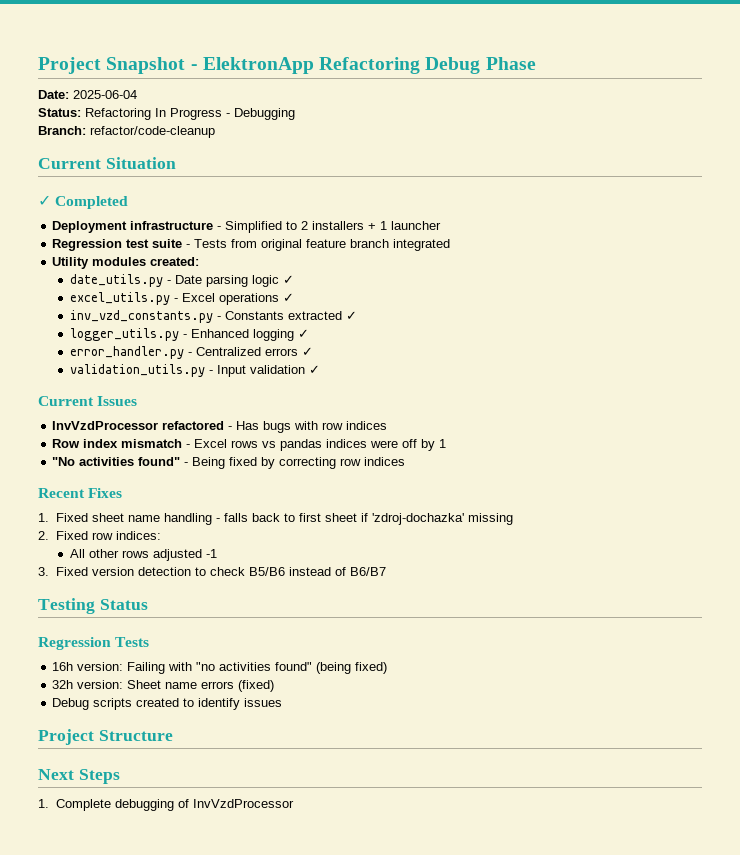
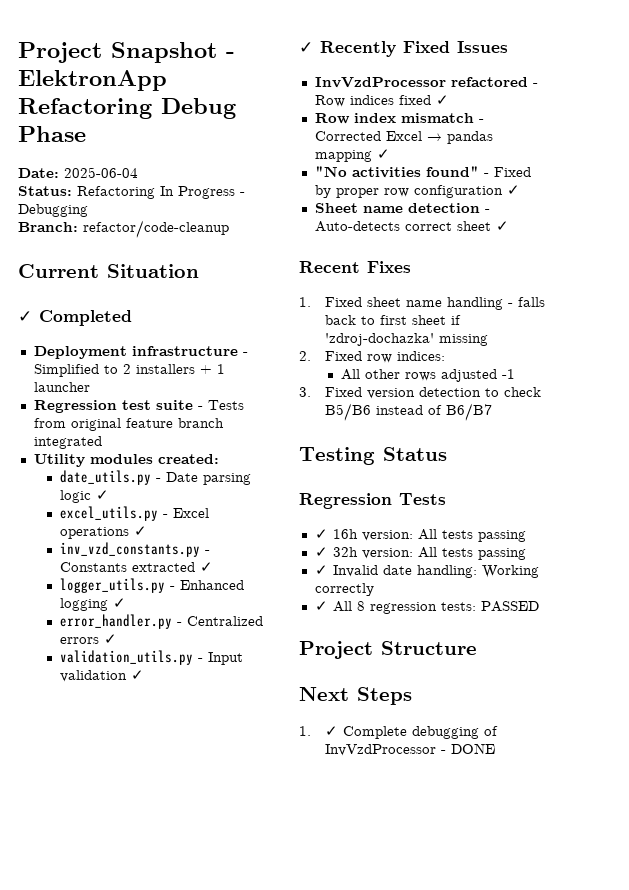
- Current Issues
+ ✓ Recently Fixed Issues
- InvVzdProcessor refactored - Has bugs with row indices
+ InvVzdProcessor refactored - Row indices fixed ✓
- Row index mismatch - Excel rows vs pandas indices were off by 1
- "No activities found" - Being fixed by correcting row indices
+ Row index mismatch - Corrected Excel → pandas mapping ✓
+ "No activities found" - Fixed by proper row configuration ✓
+ Sheet name detection - Auto-detects correct sheet ✓
- 16h version: Failing with "no activities found" (being fixed)
- 32h version: Sheet name errors (fixed)
- Debug scripts created to identify issues
+ ✓ 16h version: All tests passing
+ ✓ 32h version: All tests passing
+ ✓ Invalid date handling: Working correctly
+ ✓ All 8 regression tests: PASSED
- 1. Complete debugging of InvVzdProcessor
+ 1. ✓ Complete debugging of InvVzdProcessor - DONE

